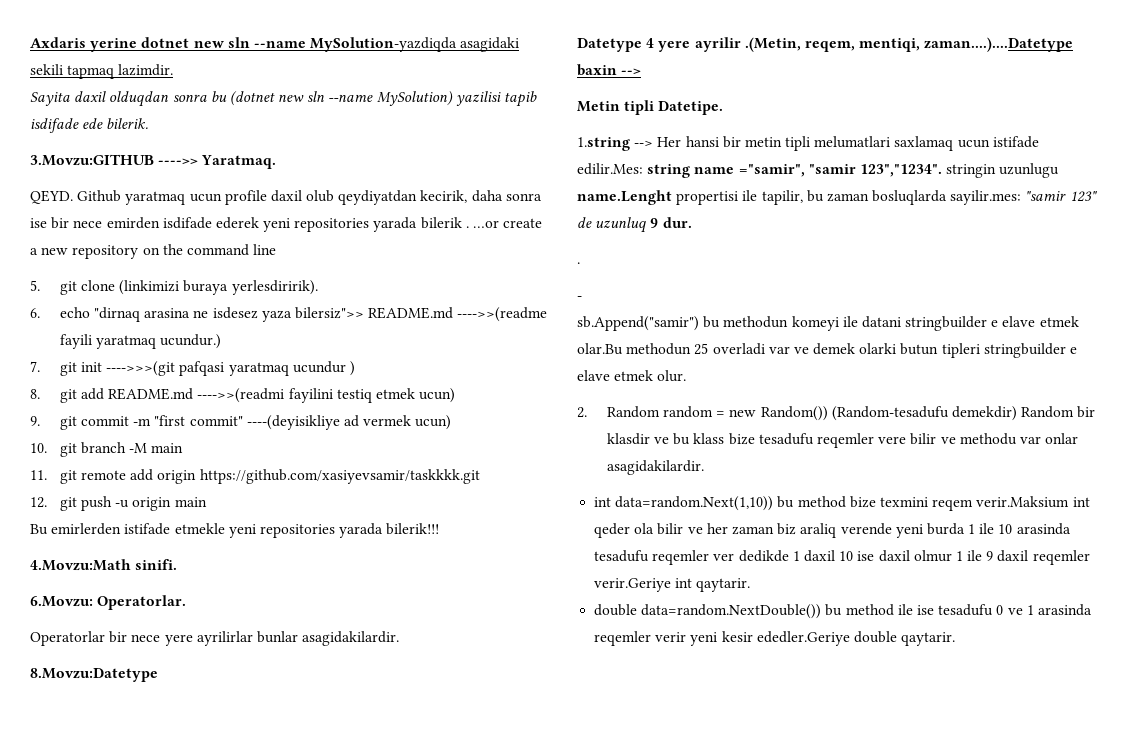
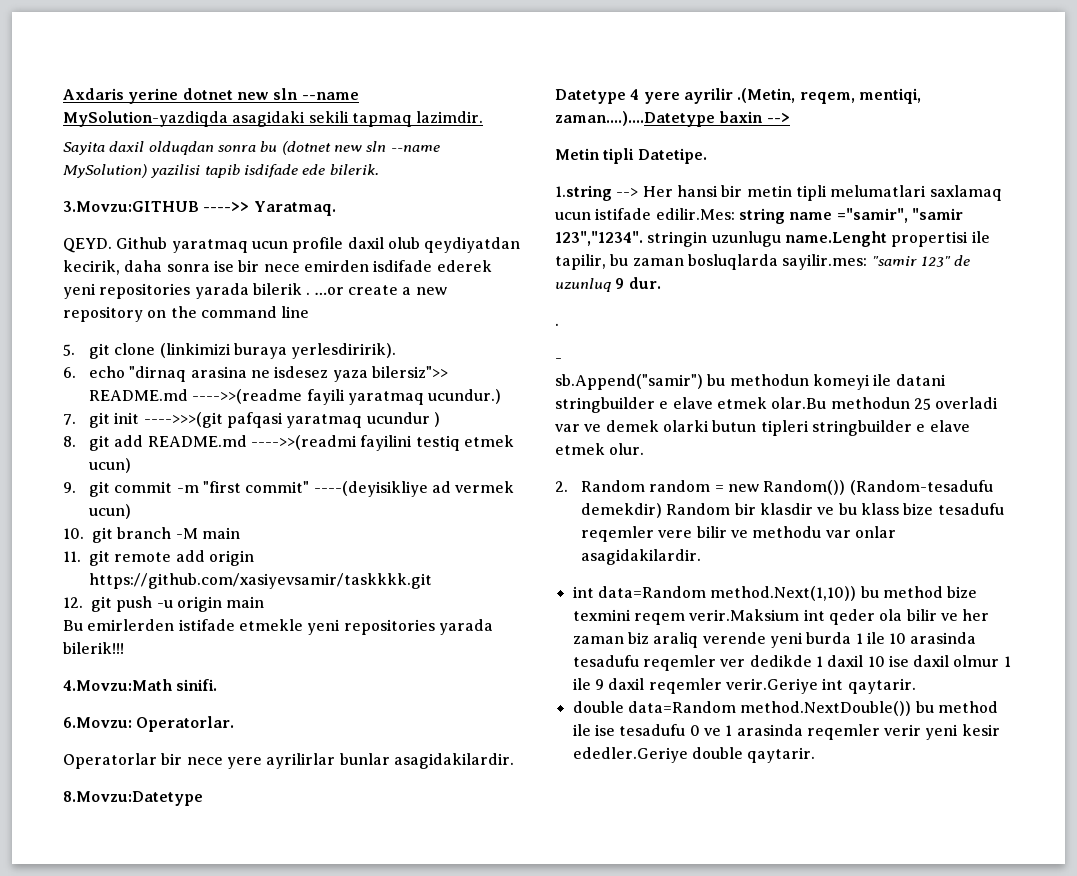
- int data=random.Next(1,10)) bu method bize texmini reqem verir.Maksium int qeder ola bilir ve her zaman biz araliq verende yeni burda 1 ile 10 arasinda tesadufu reqemler ver dedikde 1 daxil 10 ise daxil olmur 1 ile 9 daxil reqemler verir.Geriye int qaytarir.
+ int data=Random method.Next(1,10)) bu method bize texmini reqem verir.Maksium int qeder ola bilir ve her zaman biz araliq verende yeni burda 1 ile 10 arasinda tesadufu reqemler ver dedikde 1 daxil 10 ise daxil olmur 1 ile 9 daxil reqemler verir.Geriye int qaytarir.
- double data=random.NextDouble()) bu method ile ise tesadufu 0 ve 1 arasinda reqemler verir yeni kesir ededler.Geriye double qaytarir.
+ double data=Random method.NextDouble()) bu method ile ise tesadufu 0 ve 1 arasinda reqemler verir yeni kesir ededler.Geriye double qaytarir.

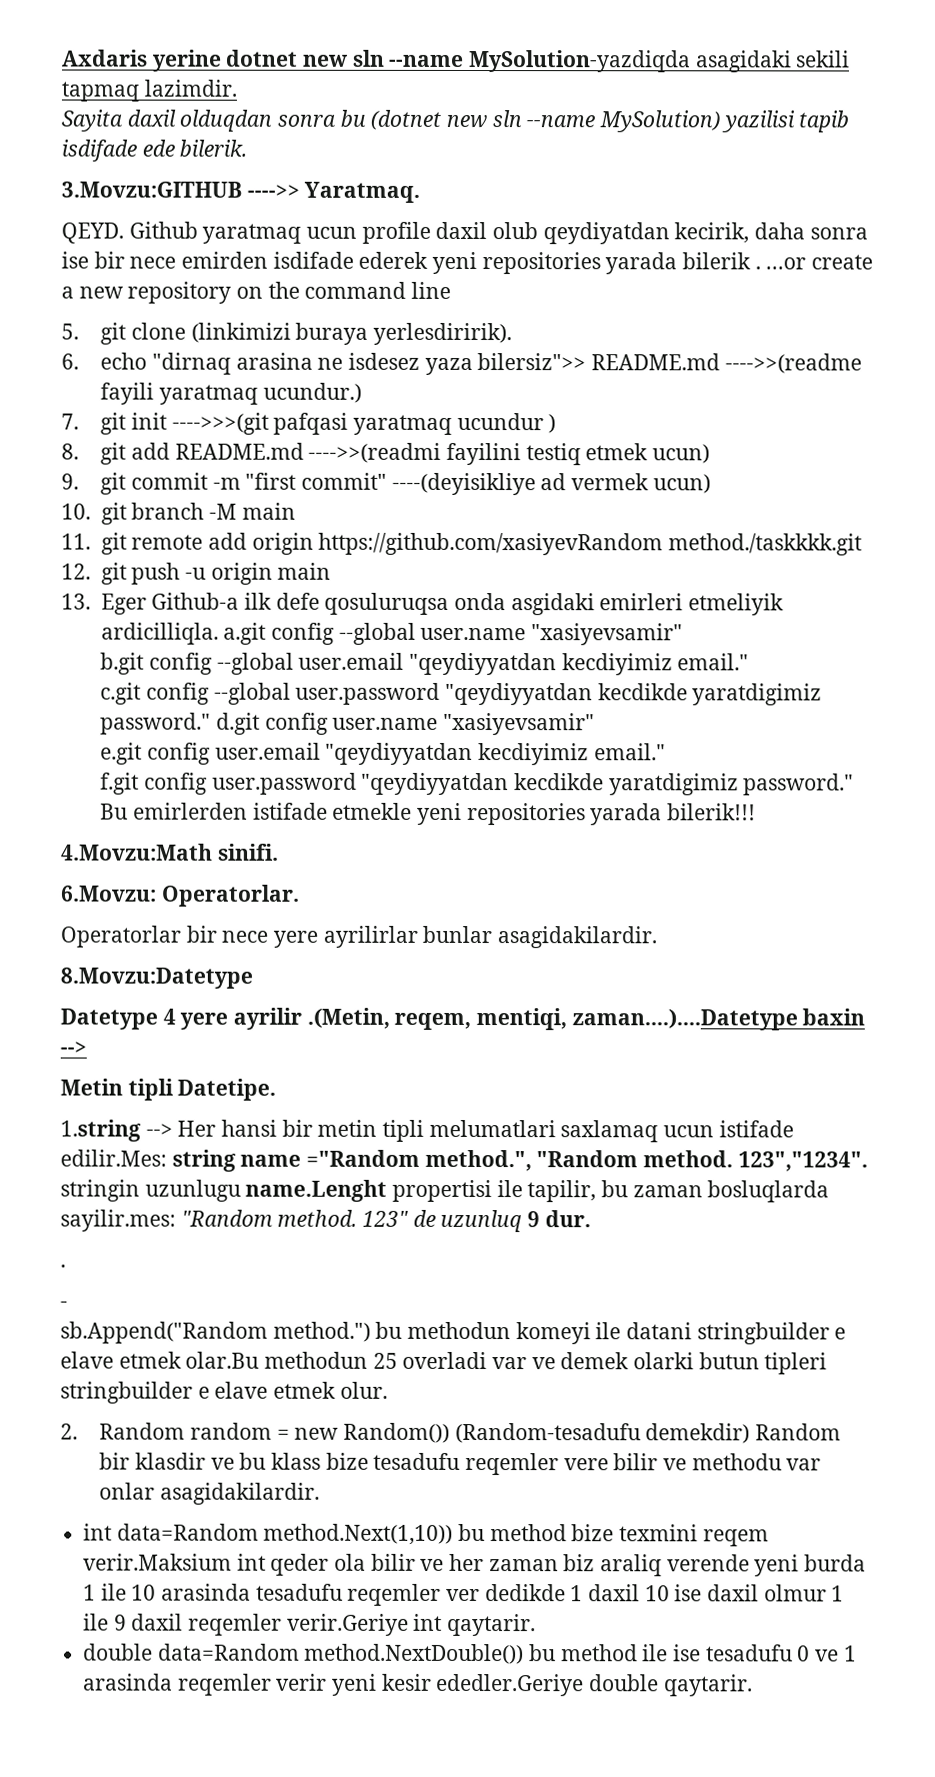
- 11. git remote add origin https://github.com/xasiyevsamir/taskkkk.git
+ 11. git remote add origin https://github.com/xasiyevRandom method./taskkkk.git
+ 13. Eger Github-a ilk defe qosuluruqsa onda asgidaki emirleri etmeliyik ardicilliqla. a.git config --global user.name "xasiyevsamir"
+ b.git config --global user.email "qeydiyyatdan kecdiyimiz email."
+ c.git config --global user.password "qeydiyyatdan kecdikde yaratdigimiz password." d.git config user.name "xasiyevsamir"
+ e.git config user.email "qeydiyyatdan kecdiyimiz email."
+ f.git config user.password "qeydiyyatdan kecdikde yaratdigimiz password."
- 1.string --> Her hansi bir metin tipli melumatlari saxlamaq ucun istifade edilir.Mes: string name ="samir", "samir 123","1234". stringin uzunlugu name.Lenght propertisi ile tapilir, bu zaman bosluqlarda sayilir.mes: "samir 123" de uzunluq 9 dur.
+ 1.string --> Her hansi bir metin tipli melumatlari saxlamaq ucun istifade edilir.Mes: string name ="Random method.", "Random method. 123","1234". stringin uzunlugu name.Lenght propertisi ile tapilir, bu zaman bosluqlarda sayilir.mes: "Random method. 123" de uzunluq 9 dur.
- sb.Append("samir") bu methodun komeyi ile datani stringbuilder e elave etmek olar.Bu methodun 25 overladi var ve demek olarki butun tipleri stringbuilder e elave etmek olur.
+ sb.Append("Random method.") bu methodun komeyi ile datani stringbuilder e elave etmek olar.Bu methodun 25 overladi var ve demek olarki butun tipleri stringbuilder e elave etmek olur.

